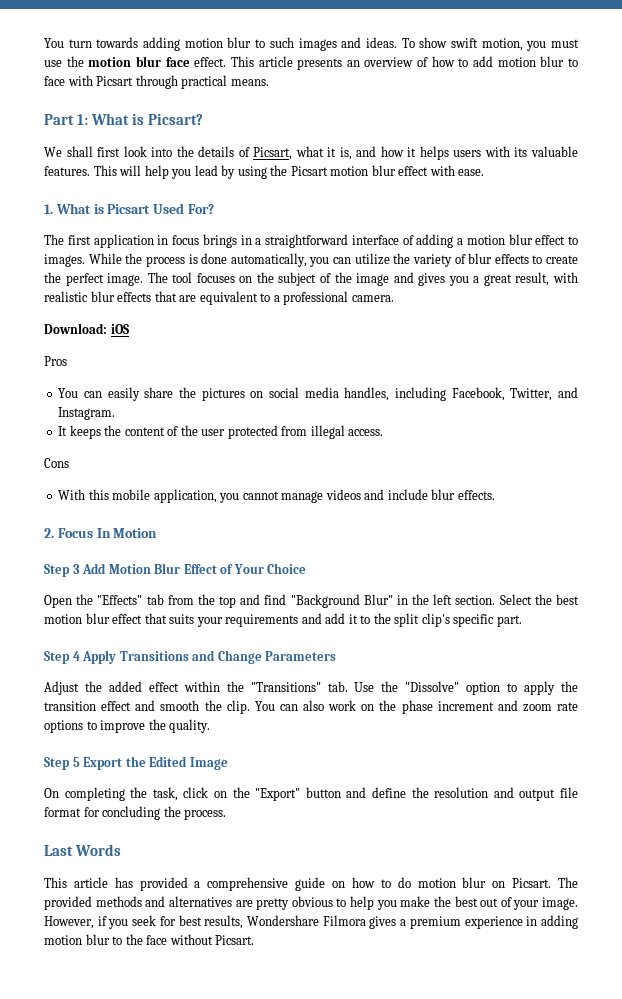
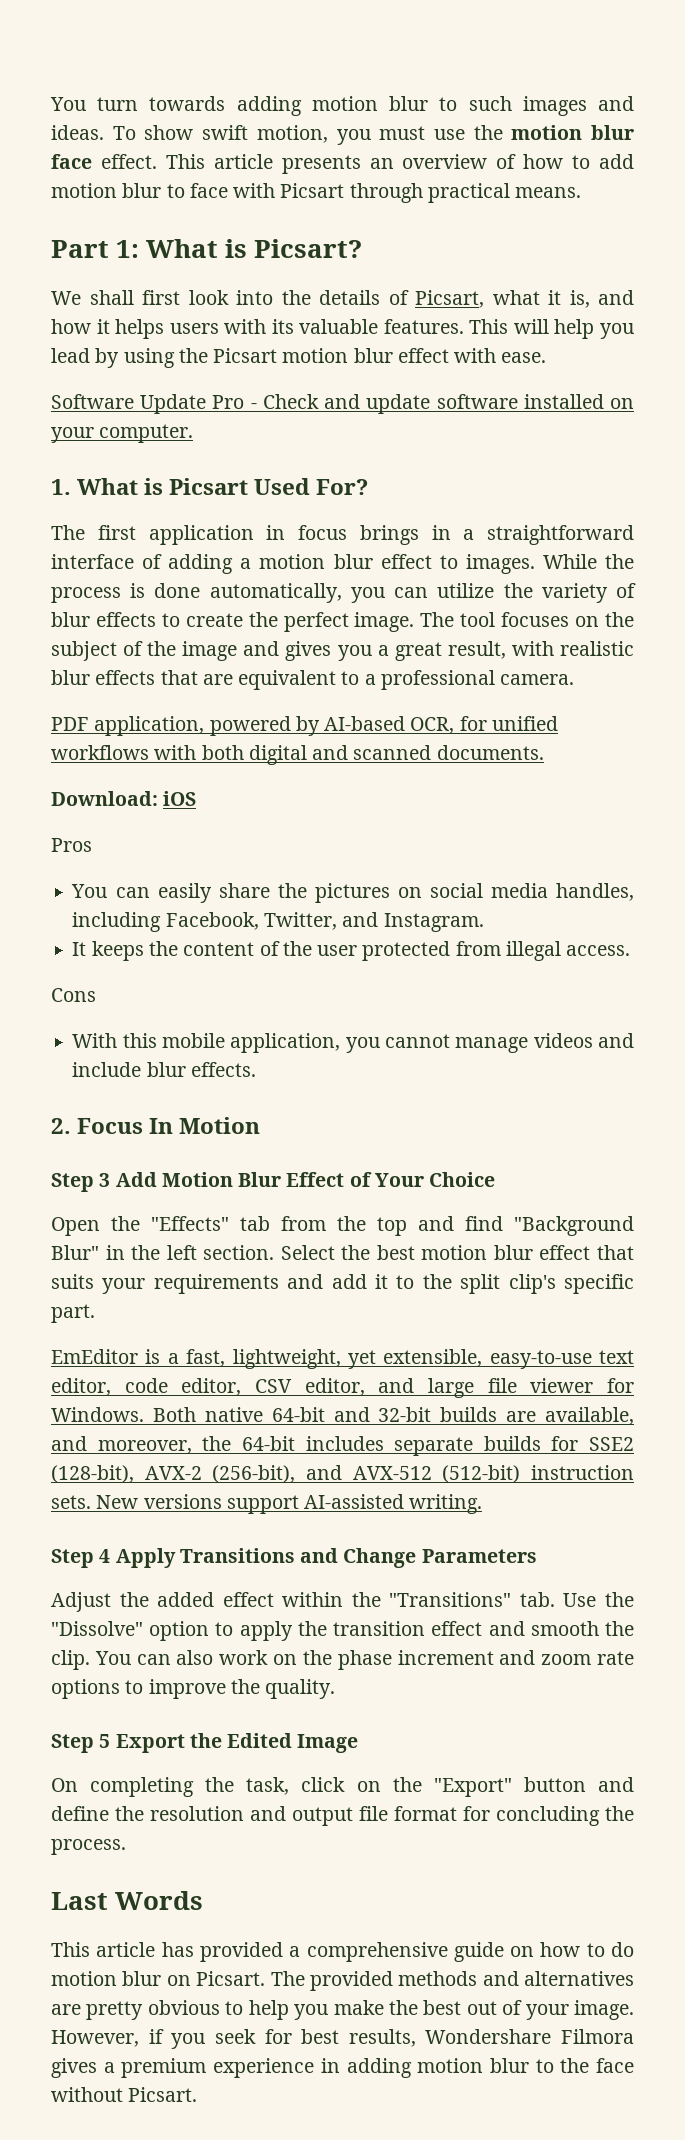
+ Software Update Pro - Check and update software installed on your computer.
+ PDF application, powered by AI-based OCR, for unified workflows with both digital and scanned documents.
+ EmEditor is a fast, lightweight, yet extensible, easy-to-use text editor, code editor, CSV editor, and large file viewer for Windows. Both native 64-bit and 32-bit builds are available, and moreover, the 64-bit includes separate builds for SSE2 (128-bit), AVX-2 (256-bit), and AVX-512 (512-bit) instruction sets. New versions support AI-assisted writing.

